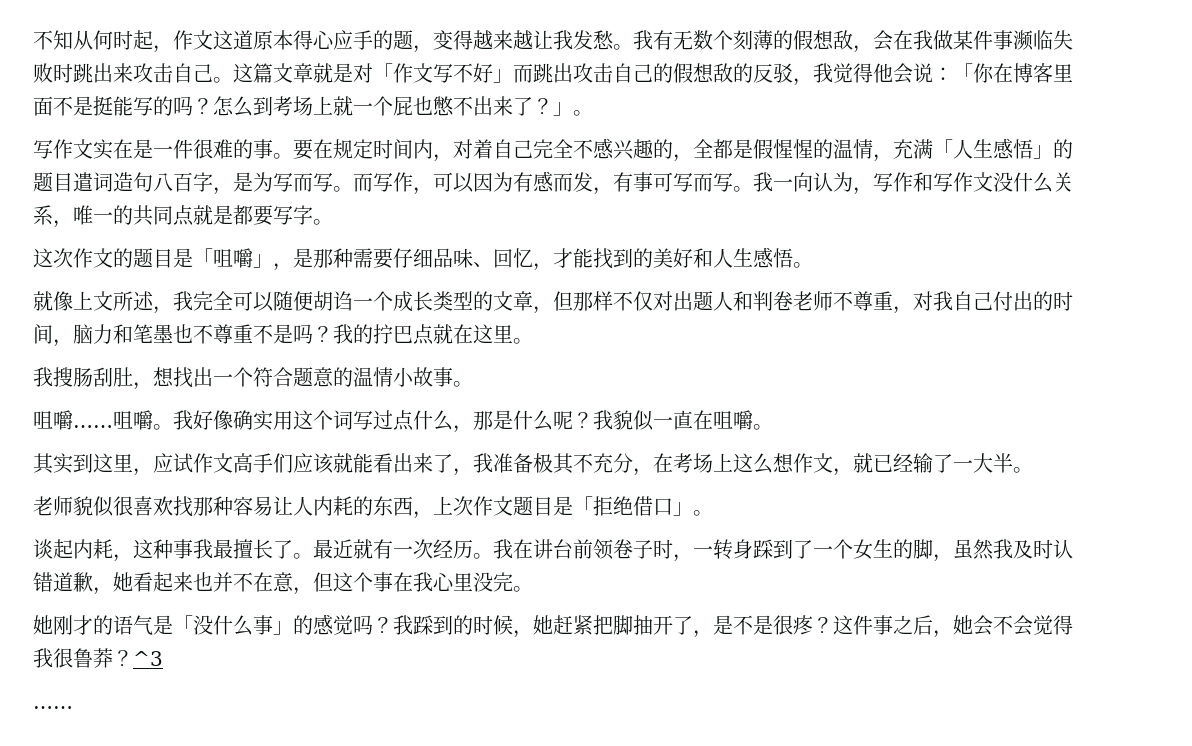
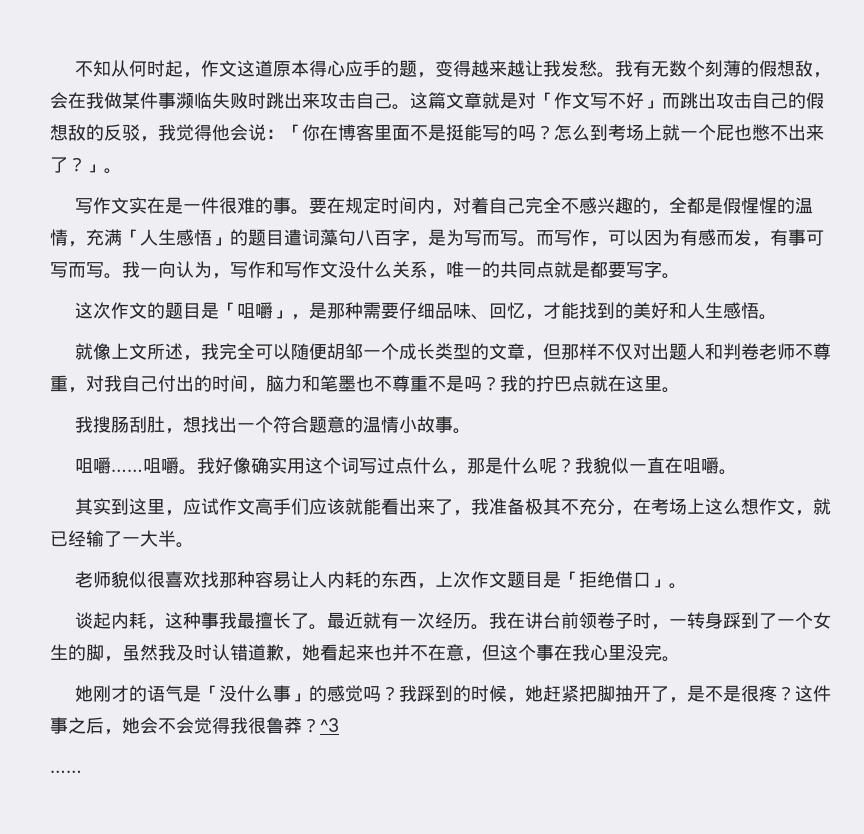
- 要在规定时间内，对着自己完全不感兴趣的，全都是假惺惺的温情，充满「人生感悟」的题目遣词造句八百字，是为写而写。
+ 要在规定时间内，对着自己完全不感兴趣的，全都是假惺惺的温情，充满「人生感悟」的题目遣词藻句八百字，是为写而写。
- 就像上文所述，我完全可以随便胡诌一个成长类型的文章，但那样不仅对出题人和判卷老师不尊重，对我自己付出的时间，脑力和笔墨也不尊重不是吗？
+ 就像上文所述，我完全可以随便胡邹一个成长类型的文章，但那样不仅对出题人和判卷老师不尊重，对我自己付出的时间，脑力和笔墨也不尊重不是吗？

